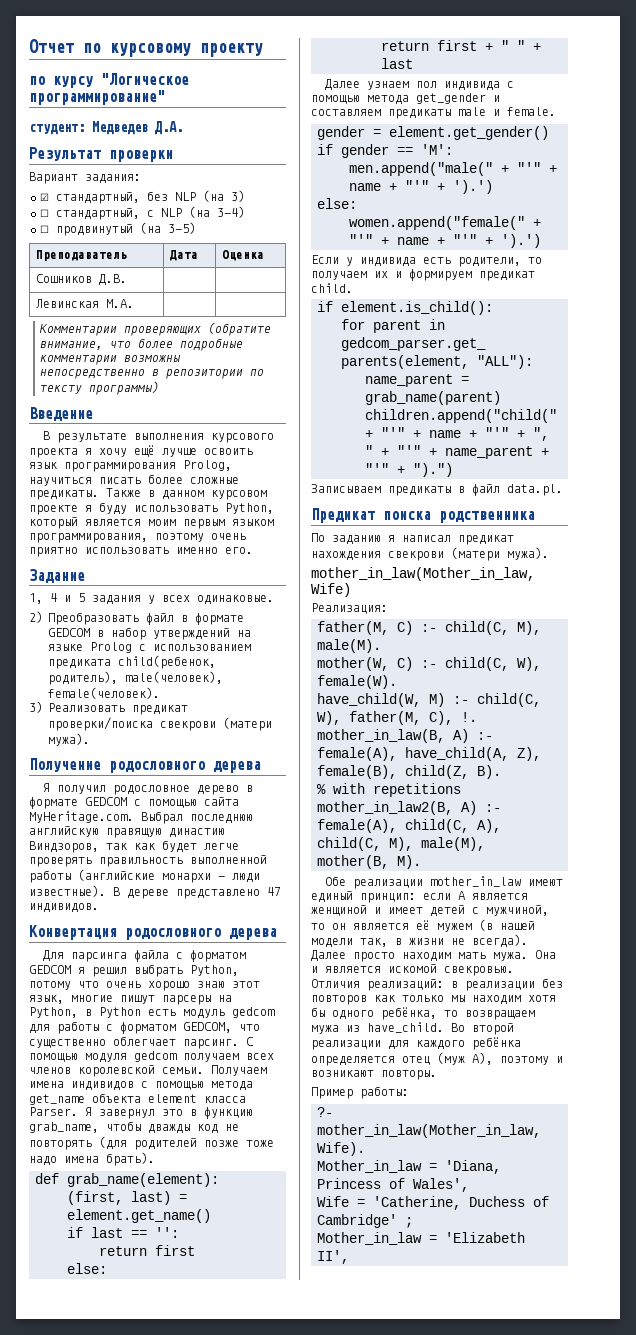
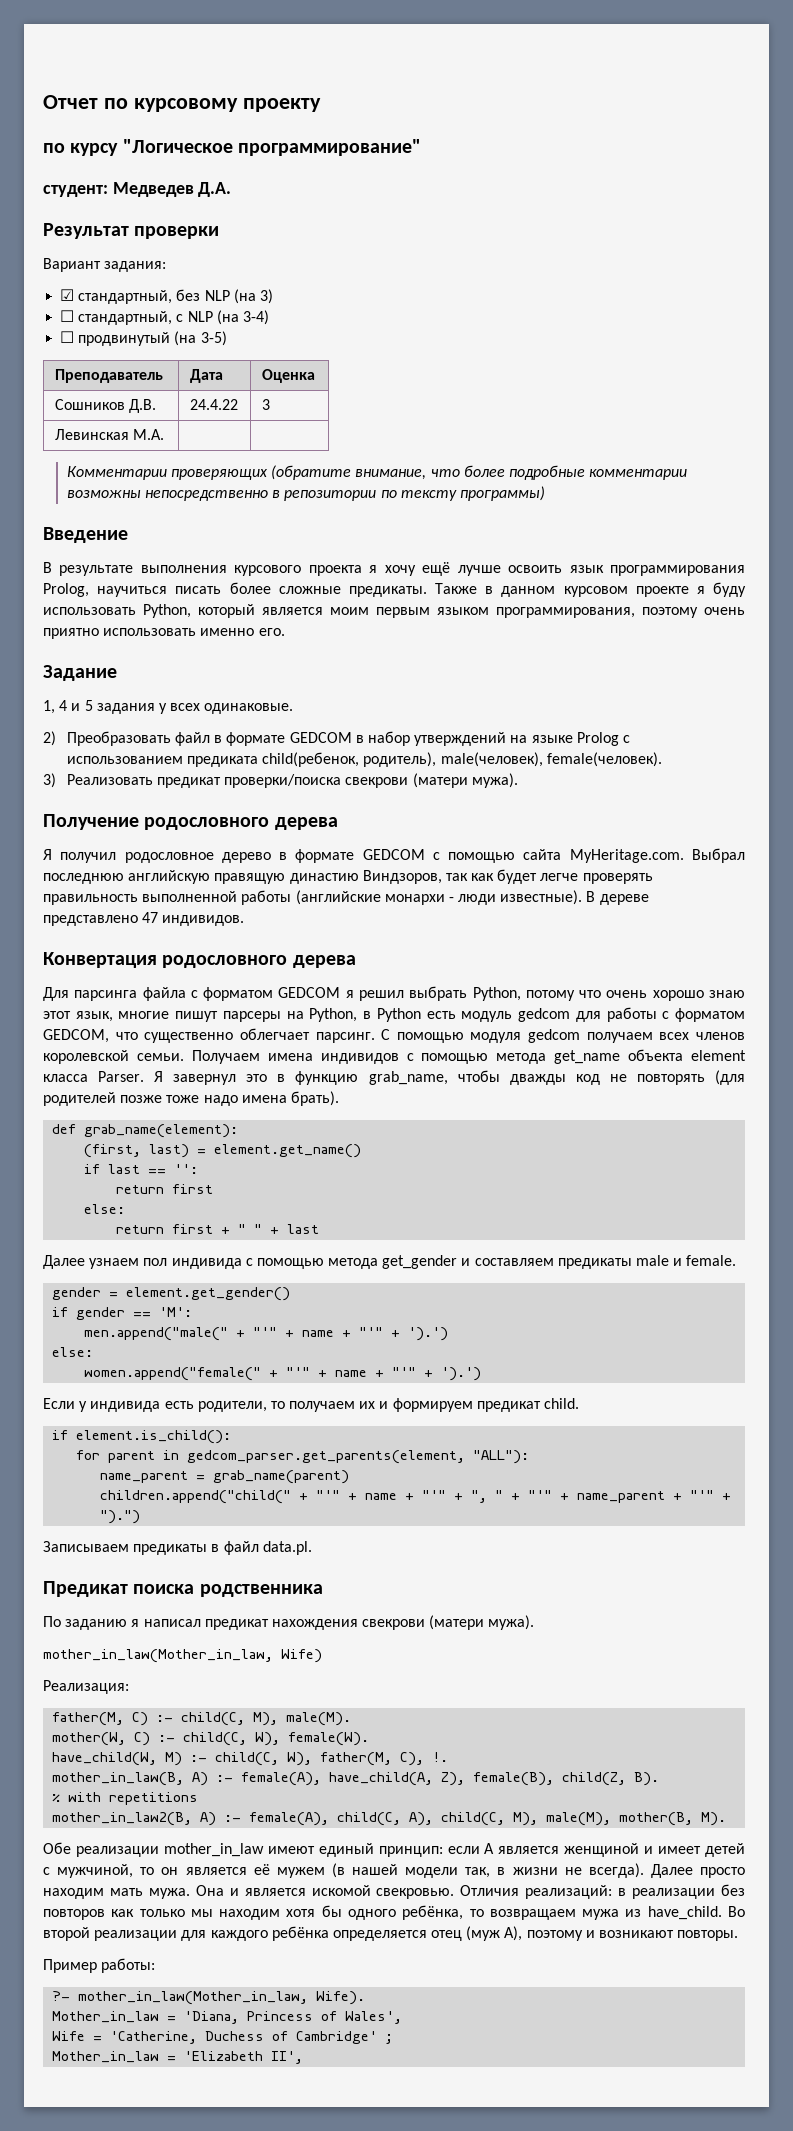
- Сошников Д.В. | |
+ Сошников Д.В. | 24.4.22 | 3

